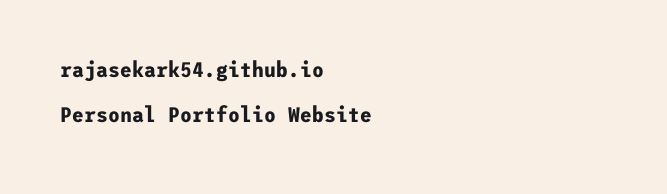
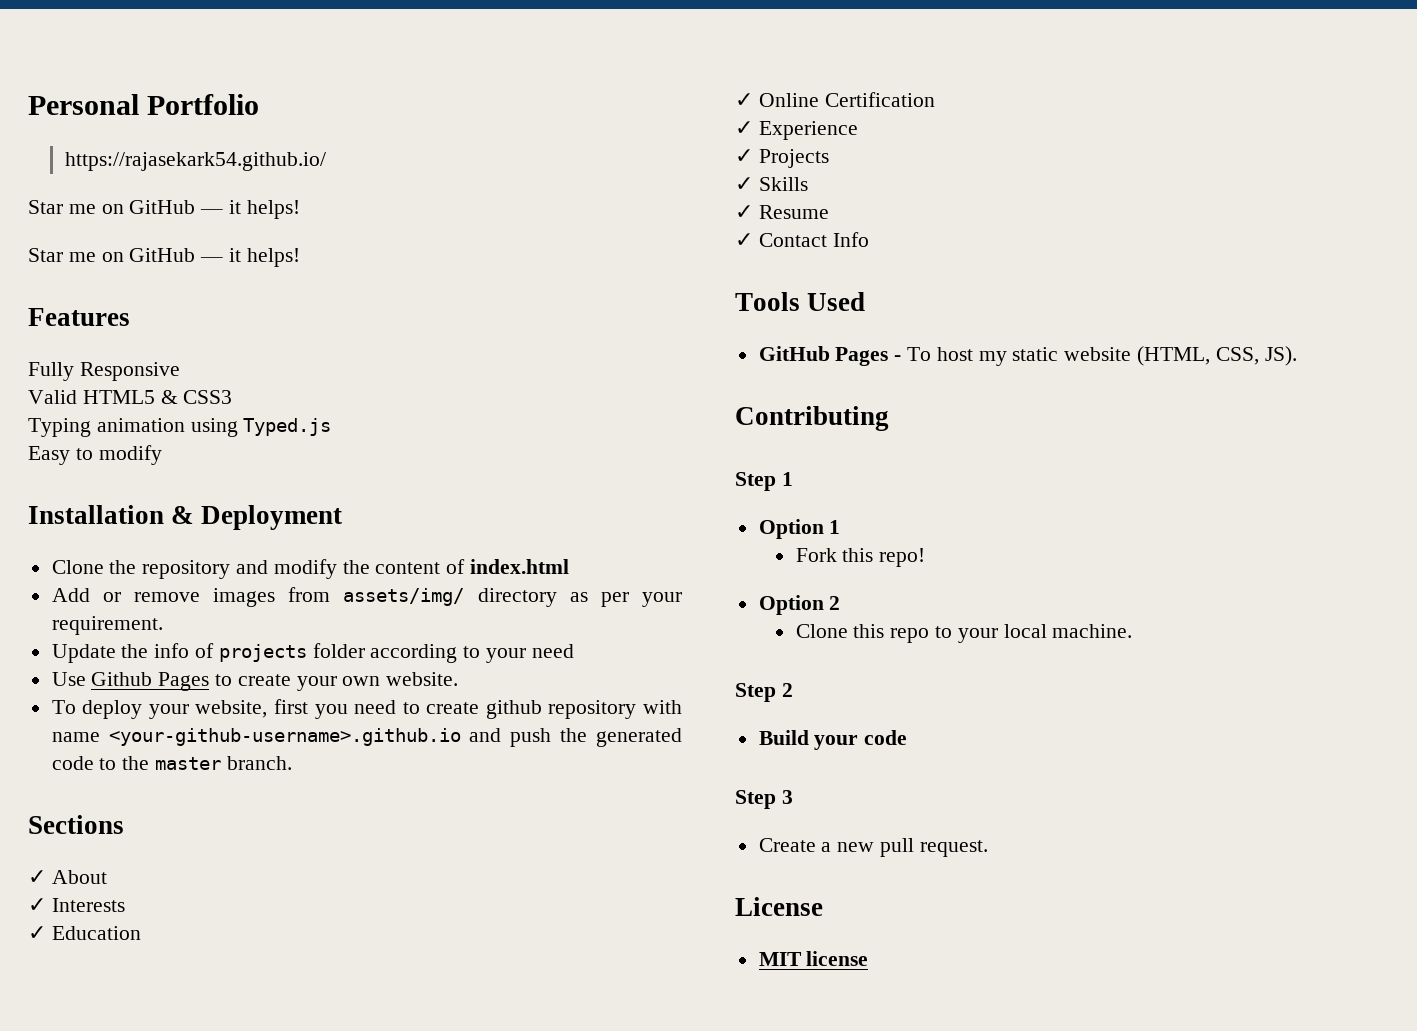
- rajasekark54.github.io
- Personal Portfolio Website
+ Personal Portfolio
+ https://rajasekark54.github.io/
+ Star me on GitHub — it helps!
+ Star me on GitHub — it helps!
+ Features
+ Fully Responsive
+ Valid HTML5 & CSS3
+ Typing animation using Typed.js
+ Easy to modify
+ Installation & Deployment
+ Clone the repository and modify the content of index.html
+ Add or remove images from assets/img/ directory as per your requirement.
+ Update the info of projects folder according to your need
+ Use Github Pages to create your own website.
+ To deploy your website, first you need to create github repository with name <your-github-username>.github.io and push the generated code to the master branch.
+ Sections
+ ✓ About
+ ✓ Interests
+ ✓ Education
+ ✓ Online Certification
+ ✓ Experience
+ ✓ Projects
+ ✓ Skills
+ ✓ Resume
+ ✓ Contact Info
+ Tools Used
+ GitHub Pages - To host my static website (HTML, CSS, JS).
+ Contributing
+ Step 1
+ Option 1
+ Fork this repo!
+ Option 2
+ Clone this repo to your local machine.
+ Step 2
+ Build your code
+ Step 3
+ Create a new pull request.
+ License
+ MIT license

